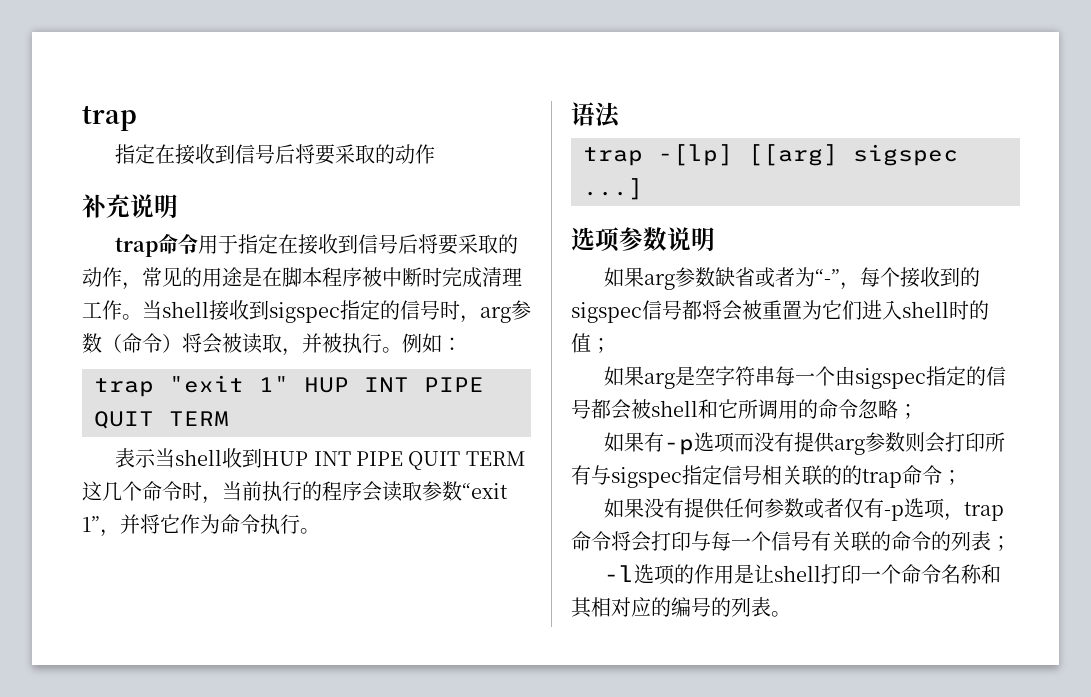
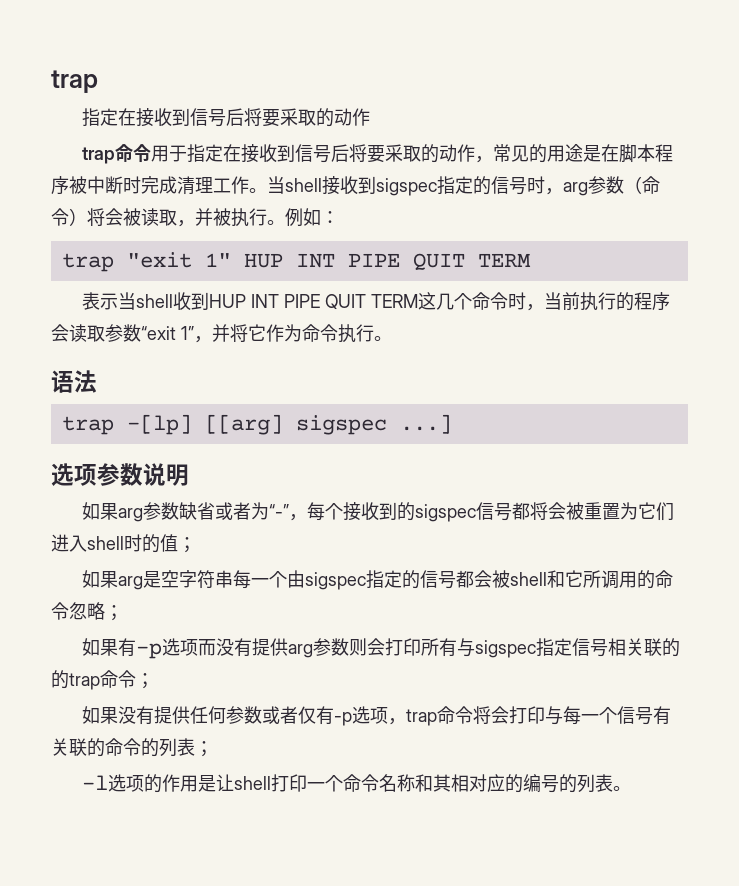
- 补充说明

